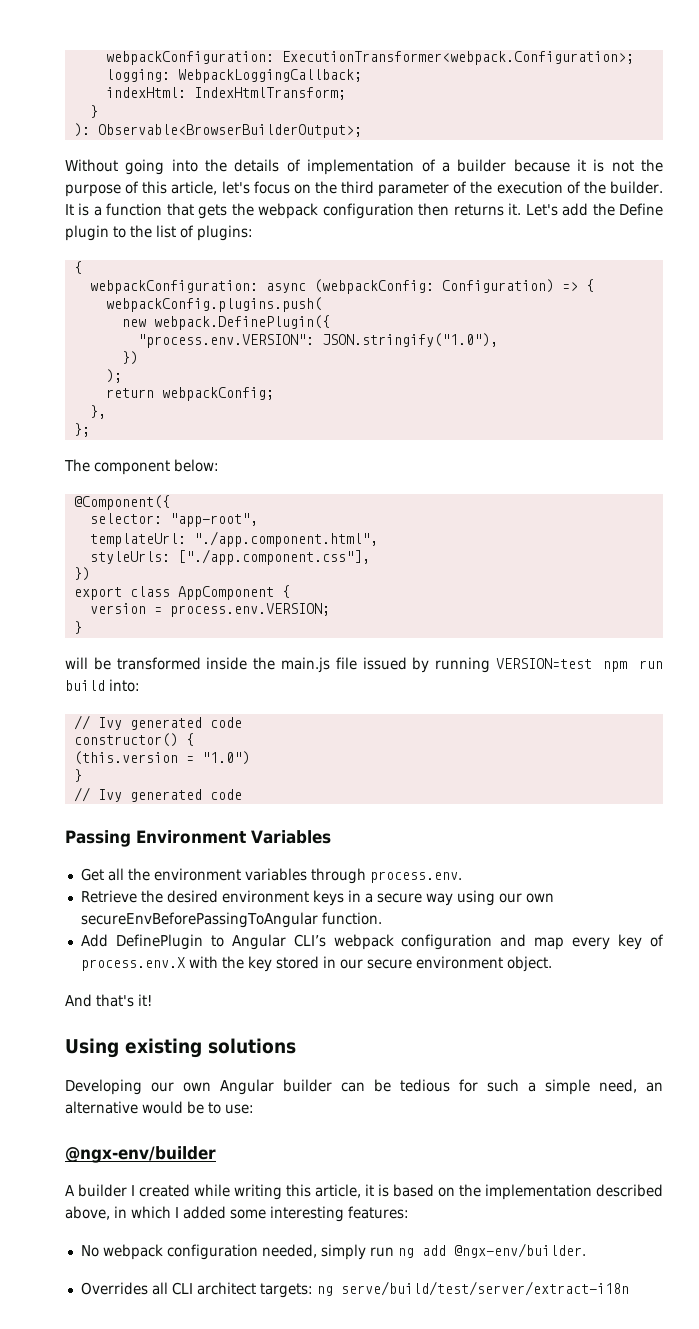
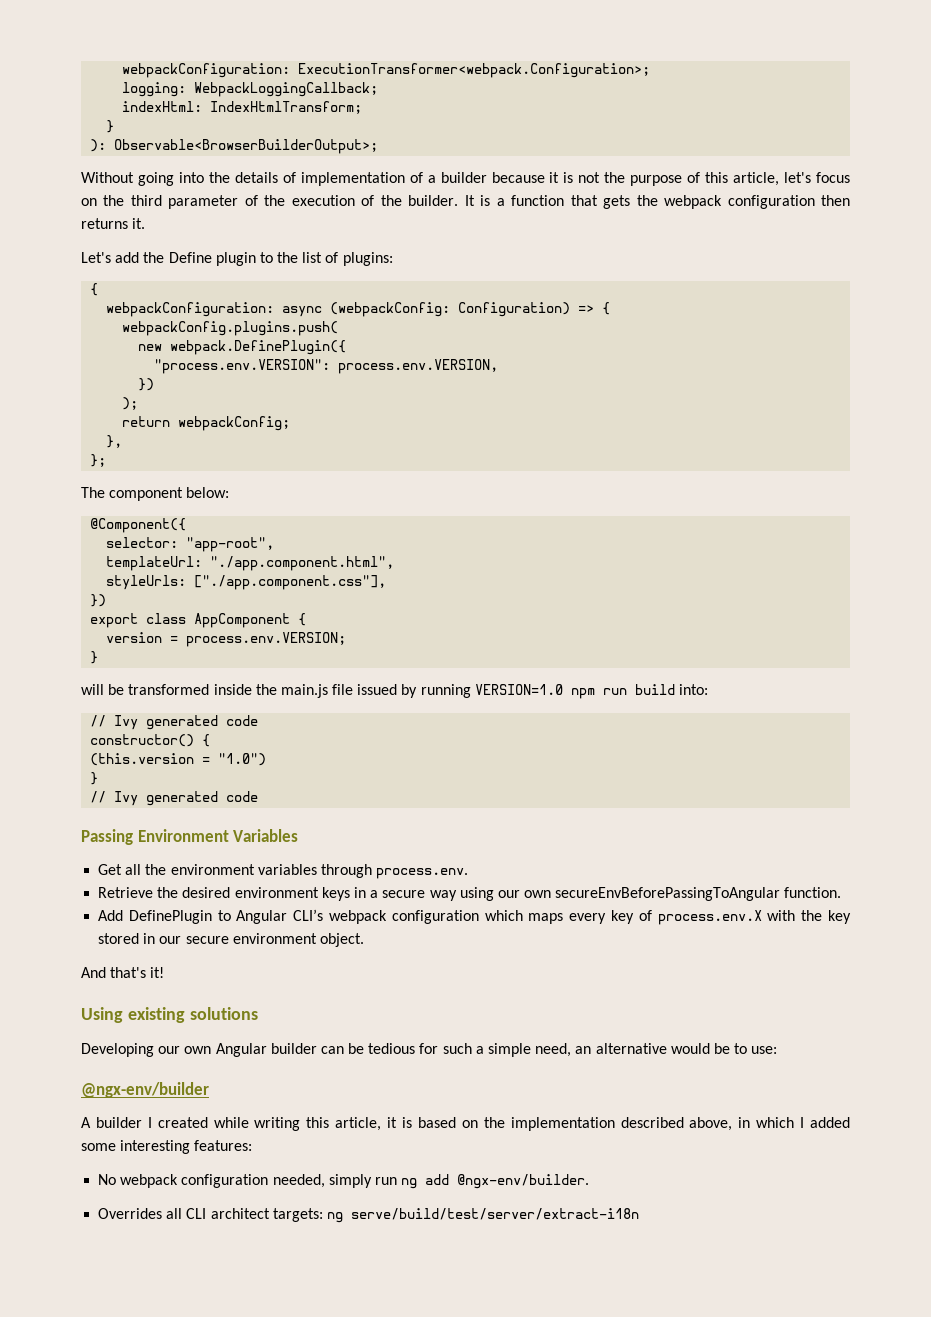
- It is a function that gets the webpack configuration then returns it. Let's add the Define plugin to the list of plugins:
+ It is a function that gets the webpack configuration then returns it.
+ Let's add the Define plugin to the list of plugins:
- "process.env.VERSION": JSON.stringify("1.0"),
+ "process.env.VERSION": process.env.VERSION,
- will be transformed inside the main.js file issued by running VERSION=test npm run build into:
+ will be transformed inside the main.js file issued by running VERSION=1.0 npm run build into:
- Add DefinePlugin to Angular CLI’s webpack configuration and map every key of process.env.X with the key stored in our secure environment object.
+ Add DefinePlugin to Angular CLI’s webpack configuration which maps every key of process.env.X with the key stored in our secure environment object.

